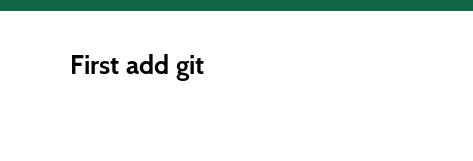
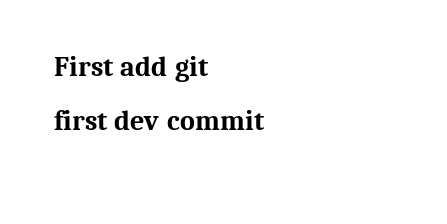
+ first dev commit

